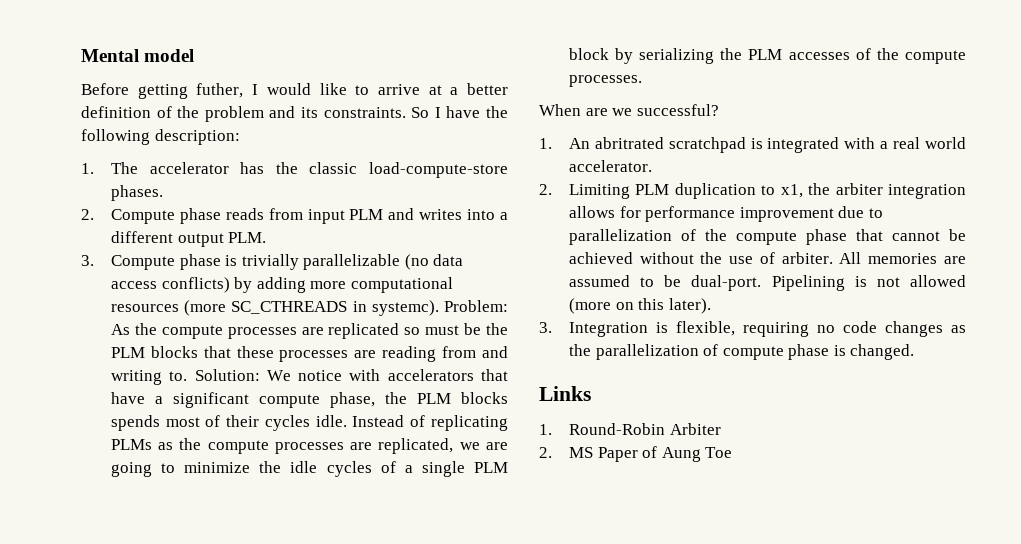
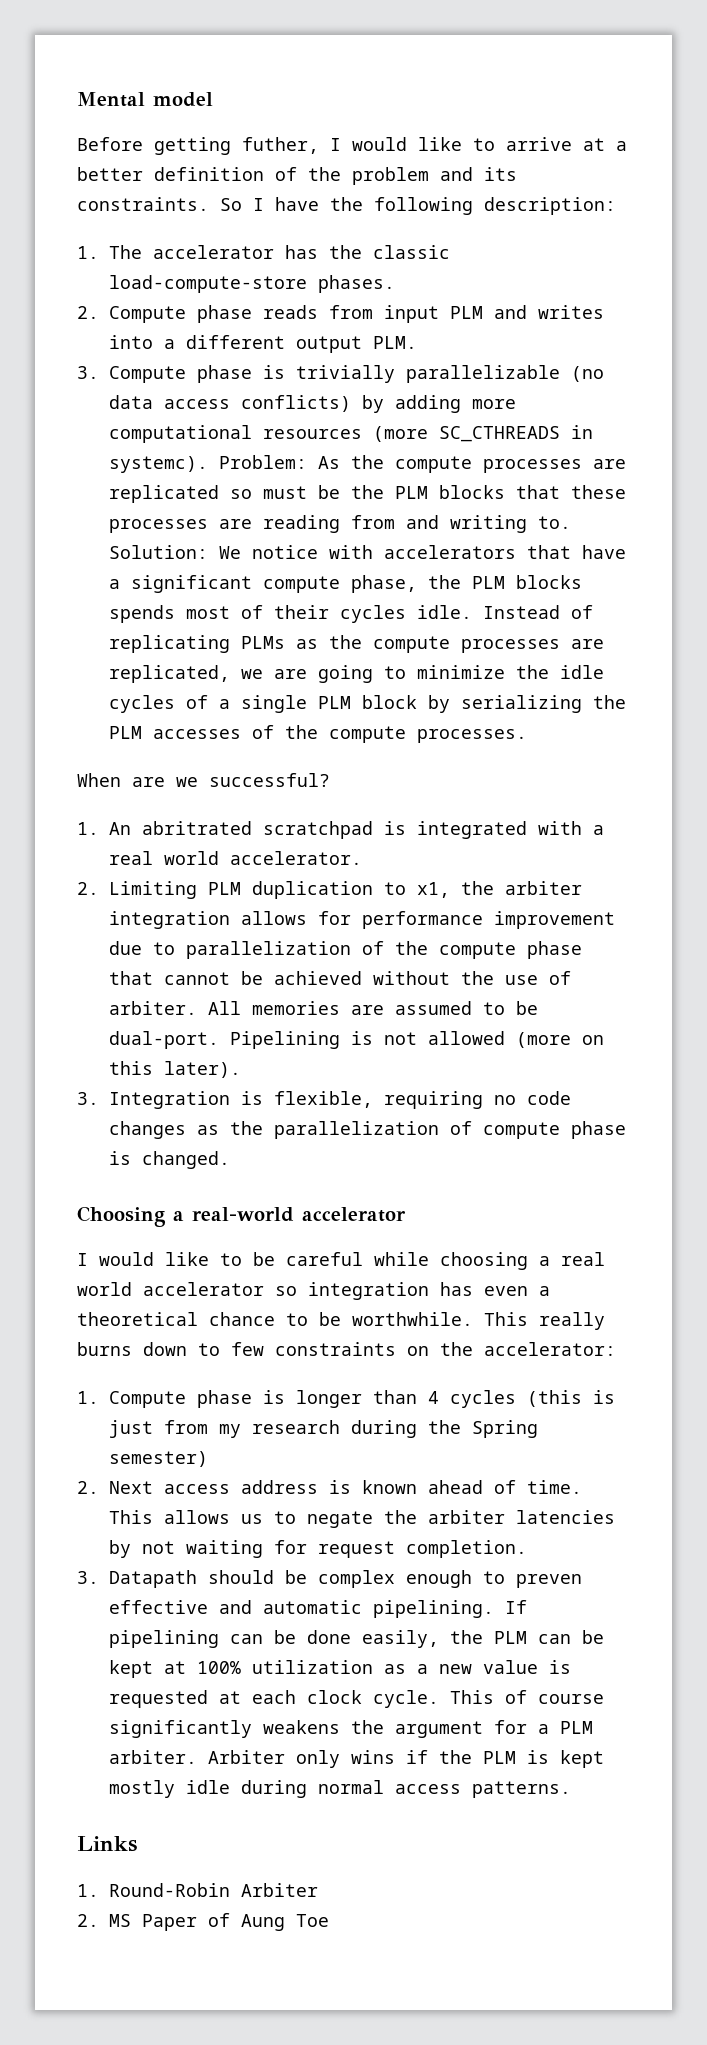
+ Choosing a real-world accelerator
+ I would like to be careful while choosing a real world accelerator so integration has even a theoretical chance to be worthwhile. This really burns down to few constraints on the accelerator:
+ 1. Compute phase is longer than 4 cycles (this is just from my research during the Spring semester)
+ 2. Next access address is known ahead of time. This allows us to negate the arbiter latencies by not waiting for request completion.
+ 3. Datapath should be complex enough to preven effective and automatic pipelining. If pipelining can be done easily, the PLM can be kept at 100% utilization as a new value is requested at each clock cycle. This of course significantly weakens the argument for a PLM arbiter. Arbiter only wins if the PLM is kept mostly idle during normal access patterns.

